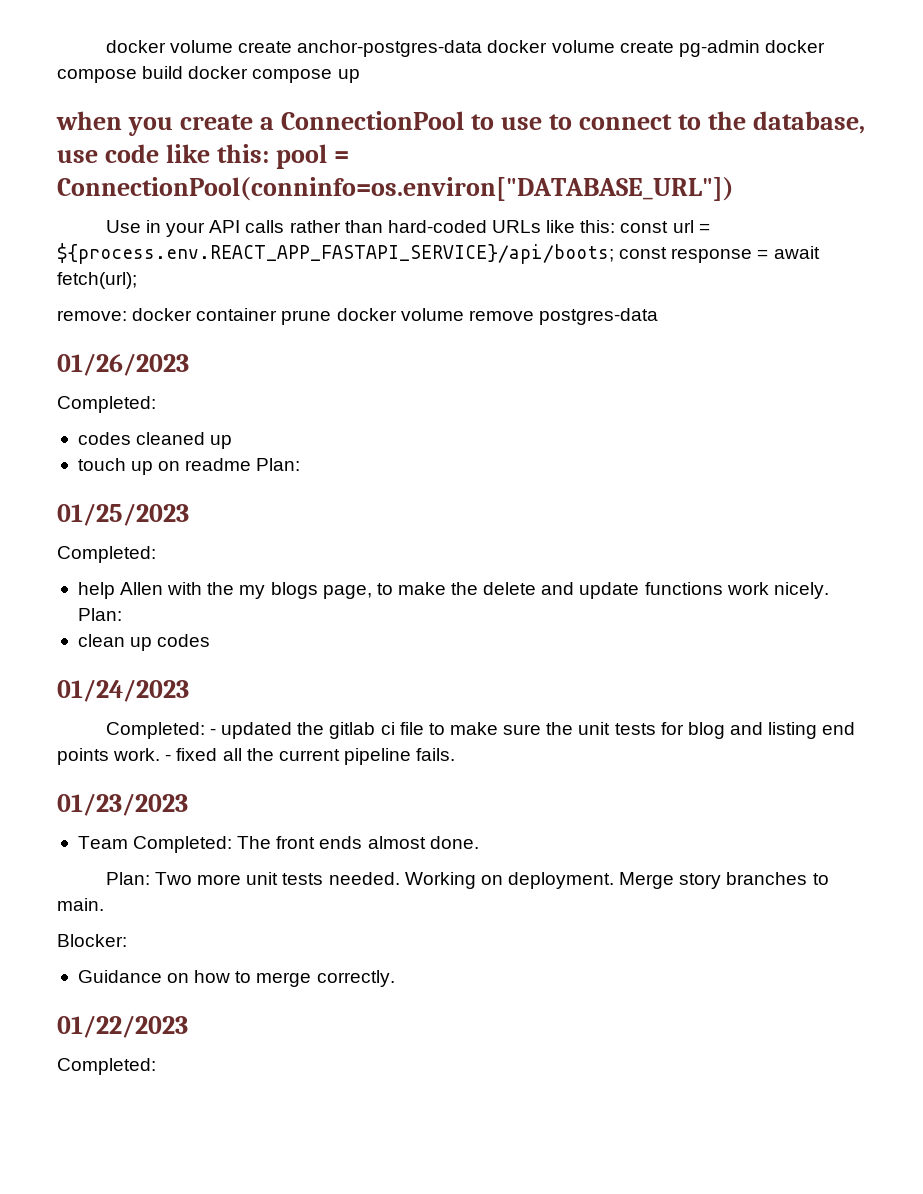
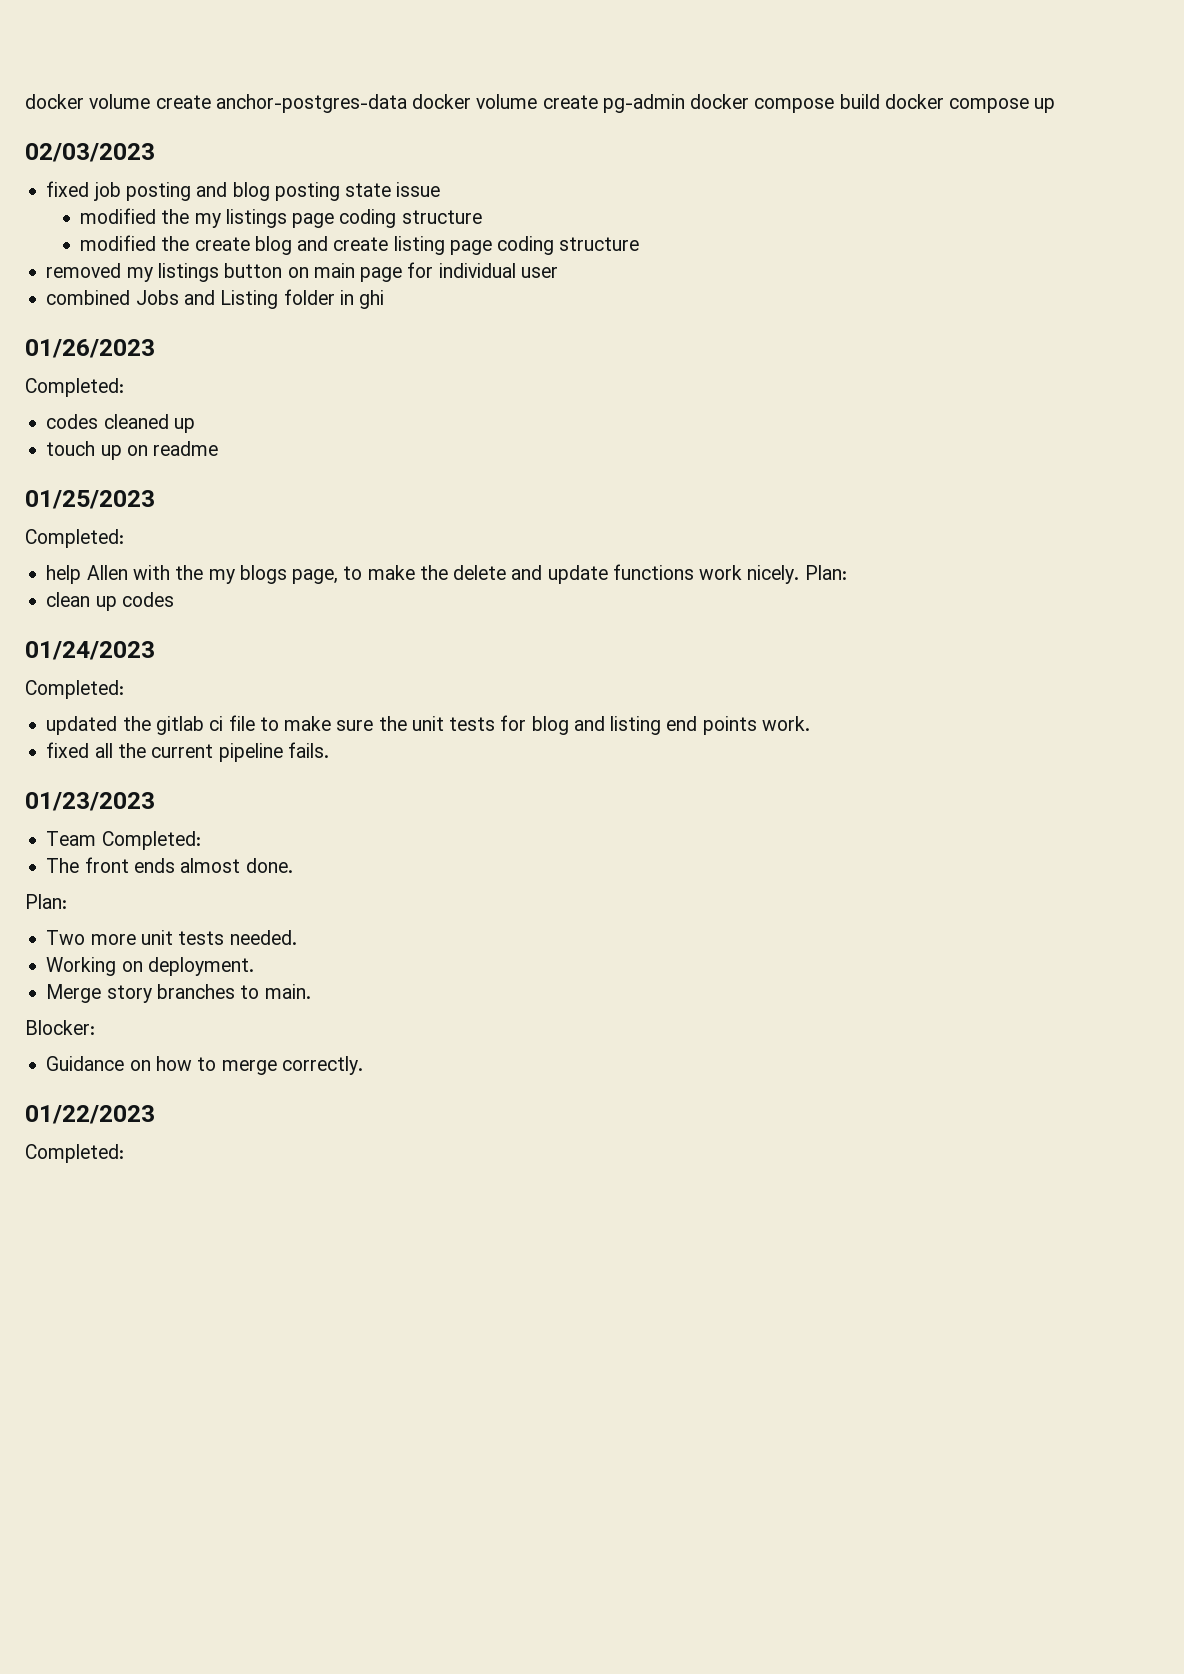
- when you create a ConnectionPool to use to connect to the database, use code like this: pool = ConnectionPool(conninfo=os.environ["DATABASE_URL"])
- Use in your API calls rather than hard-coded URLs like this: const url = ${process.env.REACT_APP_FASTAPI_SERVICE}/api/boots; const response = await fetch(url);
- remove: docker container prune docker volume remove postgres-data
+ 02/03/2023
+ fixed job posting and blog posting state issue
+ modified the my listings page coding structure
+ modified the create blog and create listing page coding structure
+ removed my listings button on main page for individual user
+ combined Jobs and Listing folder in ghi
- touch up on readme Plan:
+ touch up on readme
  01/24/2023
- Completed: - updated the gitlab ci file to make sure the unit tests for blog and listing end points work. - fixed all the current pipeline fails.
+ Completed:
+ updated the gitlab ci file to make sure the unit tests for blog and listing end points work.
+ fixed all the current pipeline fails.
- Team Completed: The front ends almost done.
- Plan: Two more unit tests needed. Working on deployment. Merge story branches to main.
+ Team Completed:
+ The front ends almost done.
+ Plan:
+ Two more unit tests needed.
+ Working on deployment.
+ Merge story branches to main.

